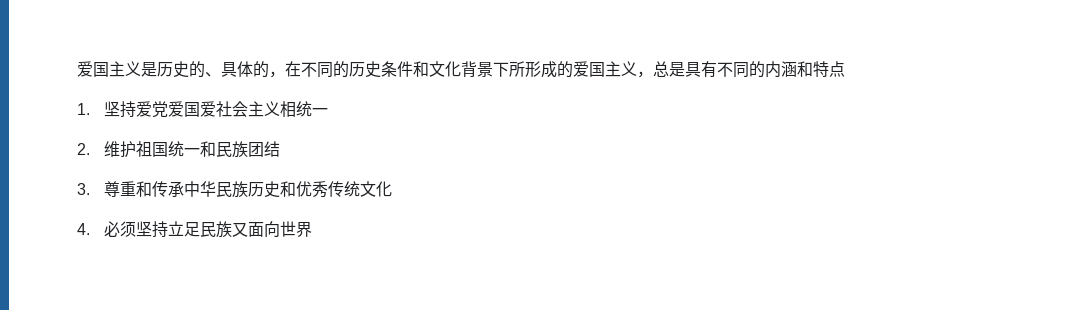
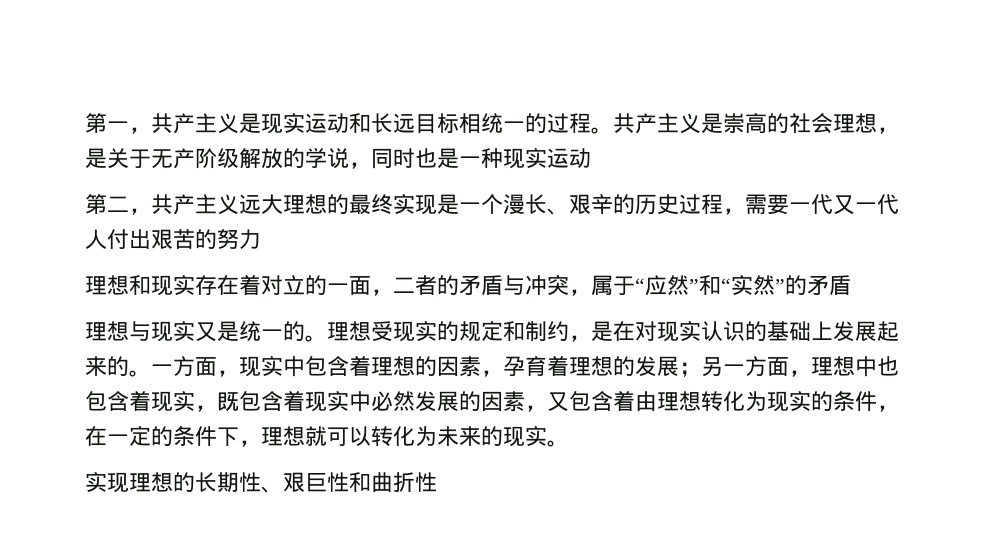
- 爱国主义是历史的、具体的，在不同的历史条件和文化背景下所形成的爱国主义，总是具有不同的内涵和特点
- 1.坚持爱党爱国爱社会主义相统一
- 2.维护祖国统一和民族团结
- 3.尊重和传承中华民族历史和优秀传统文化
- 4.必须坚持立足民族又面向世界
+ 第一，共产主义是现实运动和长远目标相统一的过程。共产主义是崇高的社会理想，是关于无产阶级解放的学说，同时也是一种现实运动
+ 第二，共产主义远大理想的最终实现是一个漫长、艰辛的历史过程，需要一代又一代人付出艰苦的努力
+ 理想和现实存在着对立的一面，二者的矛盾与冲突，属于“应然”和“实然”的矛盾
+ 理想与现实又是统一的。理想受现实的规定和制约，是在对现实认识的基础上发展起来的。一方面，现实中包含着理想的因素，孕育着理想的发展；另一方面，理想中也包含着现实，既包含着现实中必然发展的因素，又包含着由理想转化为现实的条件，在一定的条件下，理想就可以转化为未来的现实。
+ 实现理想的长期性、艰巨性和曲折性

